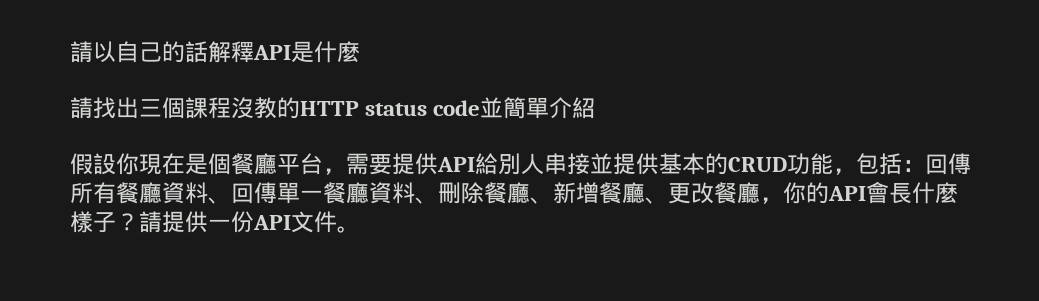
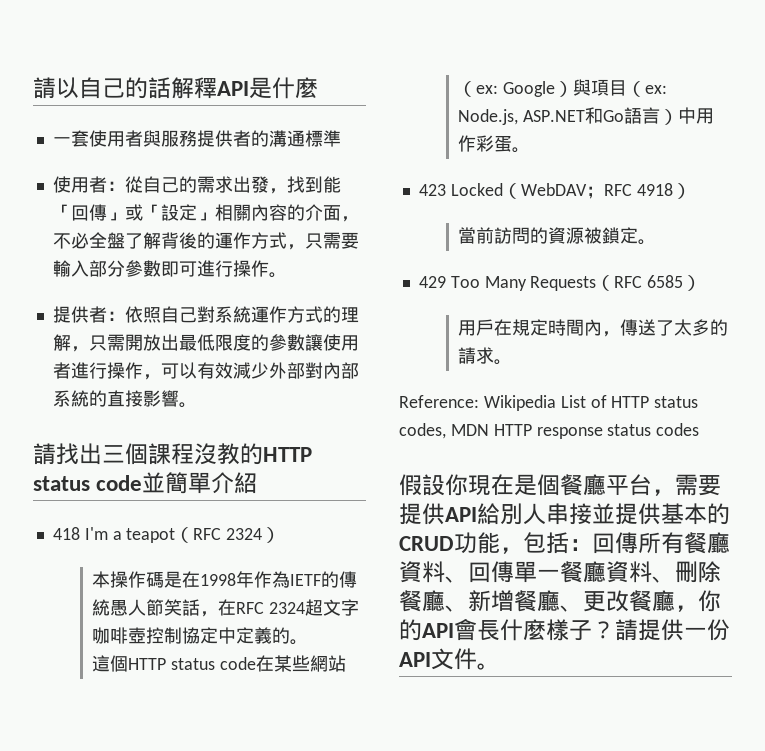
+ 一套使用者與服務提供者的溝通標準
+ 使用者：從自己的需求出發，找到能「回傳」或「設定」相關內容的介面，不必全盤了解背後的運作方式，只需要輸入部分參數即可進行操作。
+ 提供者：依照自己對系統運作方式的理解，只需開放出最低限度的參數讓使用者進行操作，可以有效減少外部對內部系統的直接影響。
+ 418 I'm a teapot（RFC 2324）
+ 本操作碼是在1998年作為IETF的傳統愚人節笑話，在RFC 2324超文字咖啡壺控制協定中定義的。
+ 這個HTTP status code在某些網站（ex: Google）與項目（ex: Node.js, ASP.NET和Go語言）中用作彩蛋。
+ 423 Locked（WebDAV；RFC 4918）
+ 當前訪問的資源被鎖定。
+ 429 Too Many Requests（RFC 6585）
+ 用戶在規定時間內，傳送了太多的請求。
+ Reference: Wikipedia List of HTTP status codes, MDN HTTP response status codes

